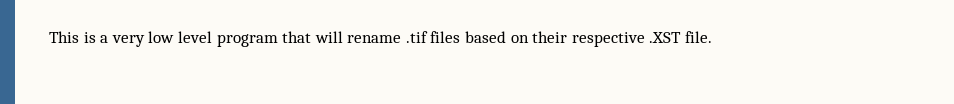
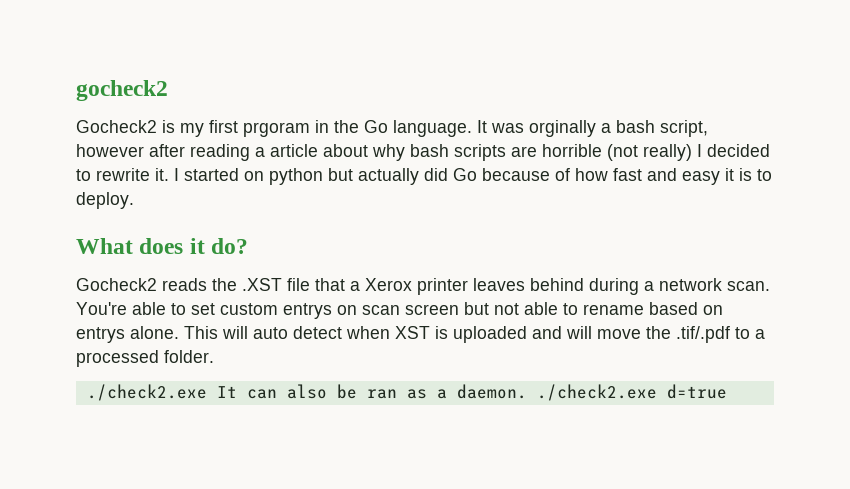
- This is a very low level program that will rename .tif files based on their respective .XST file.
+ gocheck2
+ Gocheck2 is my first prgoram in the Go language. It was orginally a bash script, however after reading a article about why bash scripts are horrible (not really) I decided to rewrite it. I started on python but actually did Go because of how fast and easy it is to deploy.
+ What does it do?
+ Gocheck2 reads the .XST file that a Xerox printer leaves behind during a network scan. You're able to set custom entrys on scan screen but not able to rename based on entrys alone. This will auto detect when XST is uploaded and will move the .tif/.pdf to a processed folder.
+ ./check2.exe It can also be ran as a daemon. ./check2.exe d=true

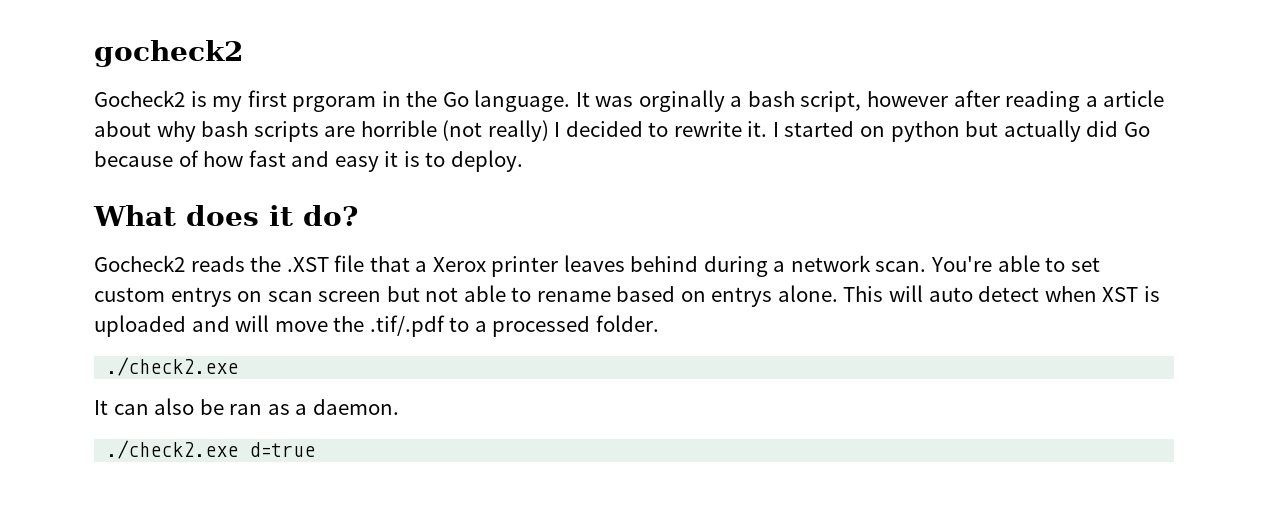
  This will auto detect when XST is uploaded and will move the .tif/.pdf to a processed folder.
- ./check2.exe It can also be ran as a daemon. ./check2.exe d=true
+ ./check2.exe
+ It can also be ran as a daemon.
+ ./check2.exe d=true

